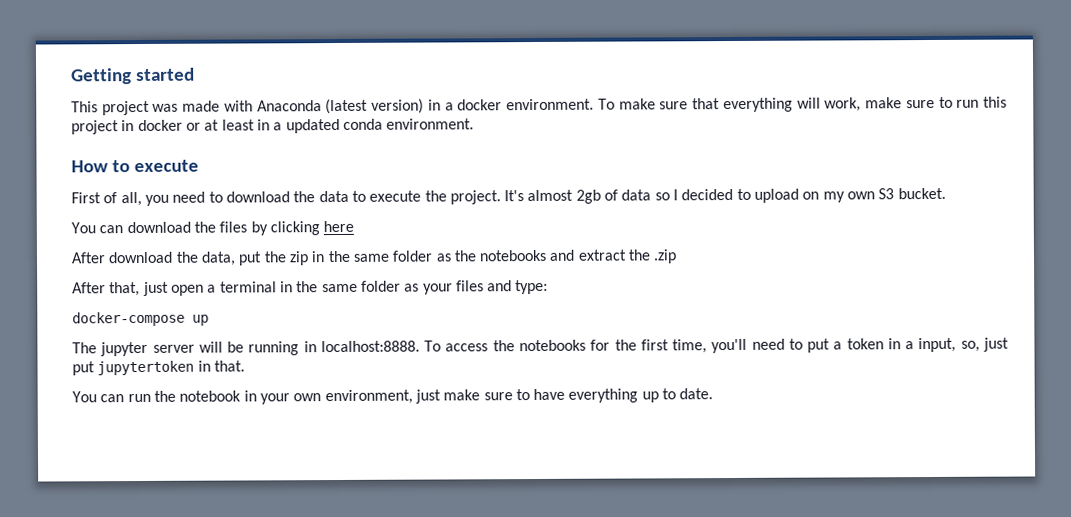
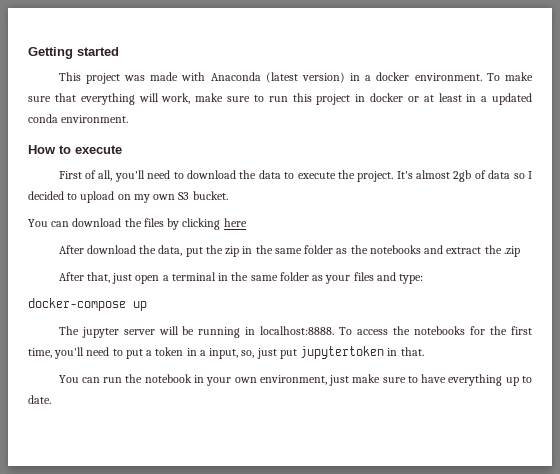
- First of all, you need to download the data to execute the project.
+ First of all, you'll need to download the data to execute the project.

